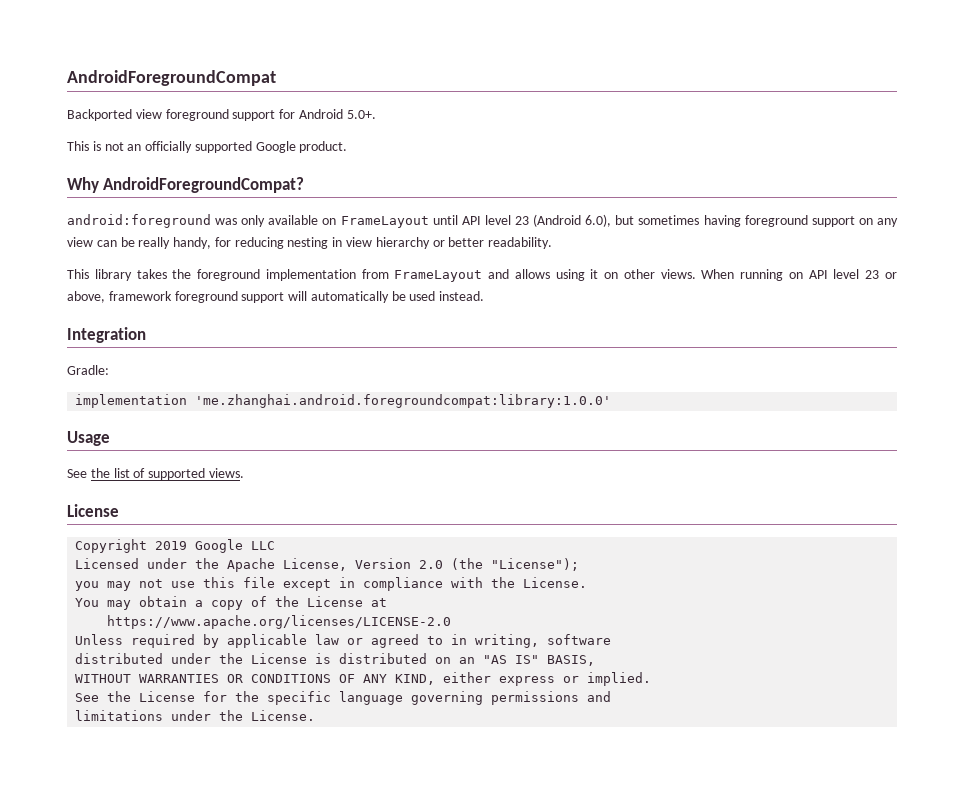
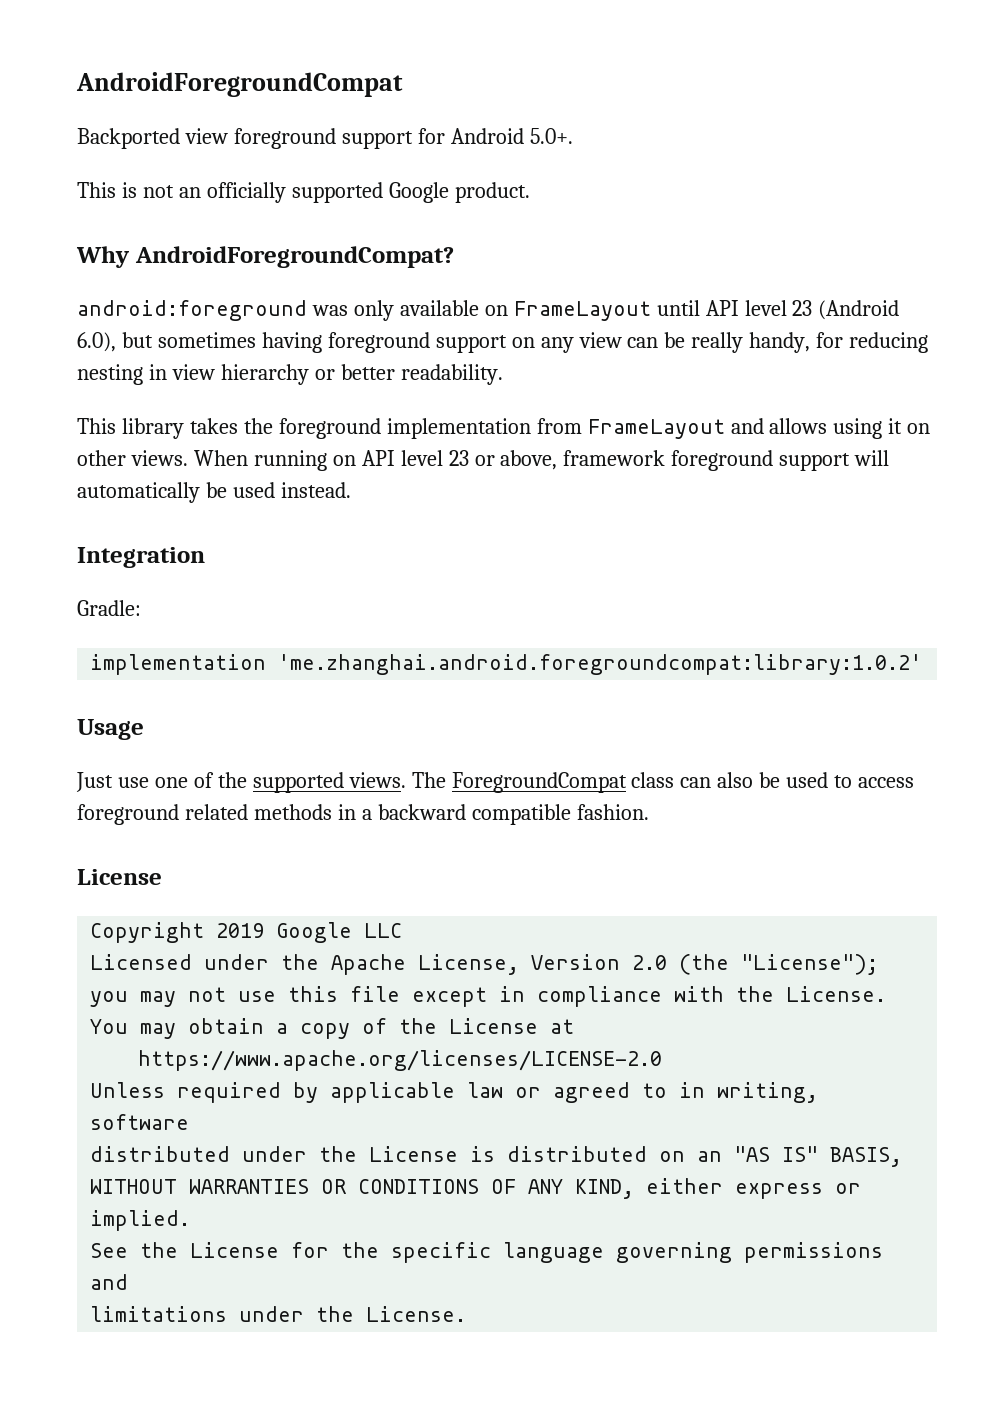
- implementation 'me.zhanghai.android.foregroundcompat:library:1.0.0'
+ implementation 'me.zhanghai.android.foregroundcompat:library:1.0.2'
- See the list of supported views.
+ Just use one of the supported views. The ForegroundCompat class can also be used to access foreground related methods in a backward compatible fashion.

